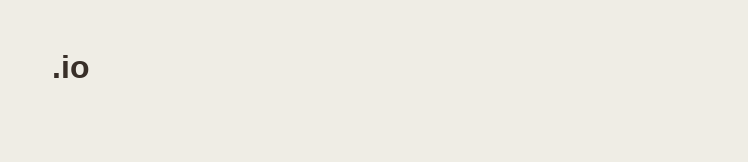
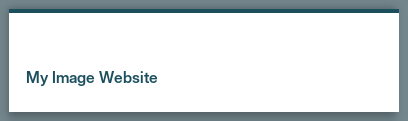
- .io
+ My Image Website

